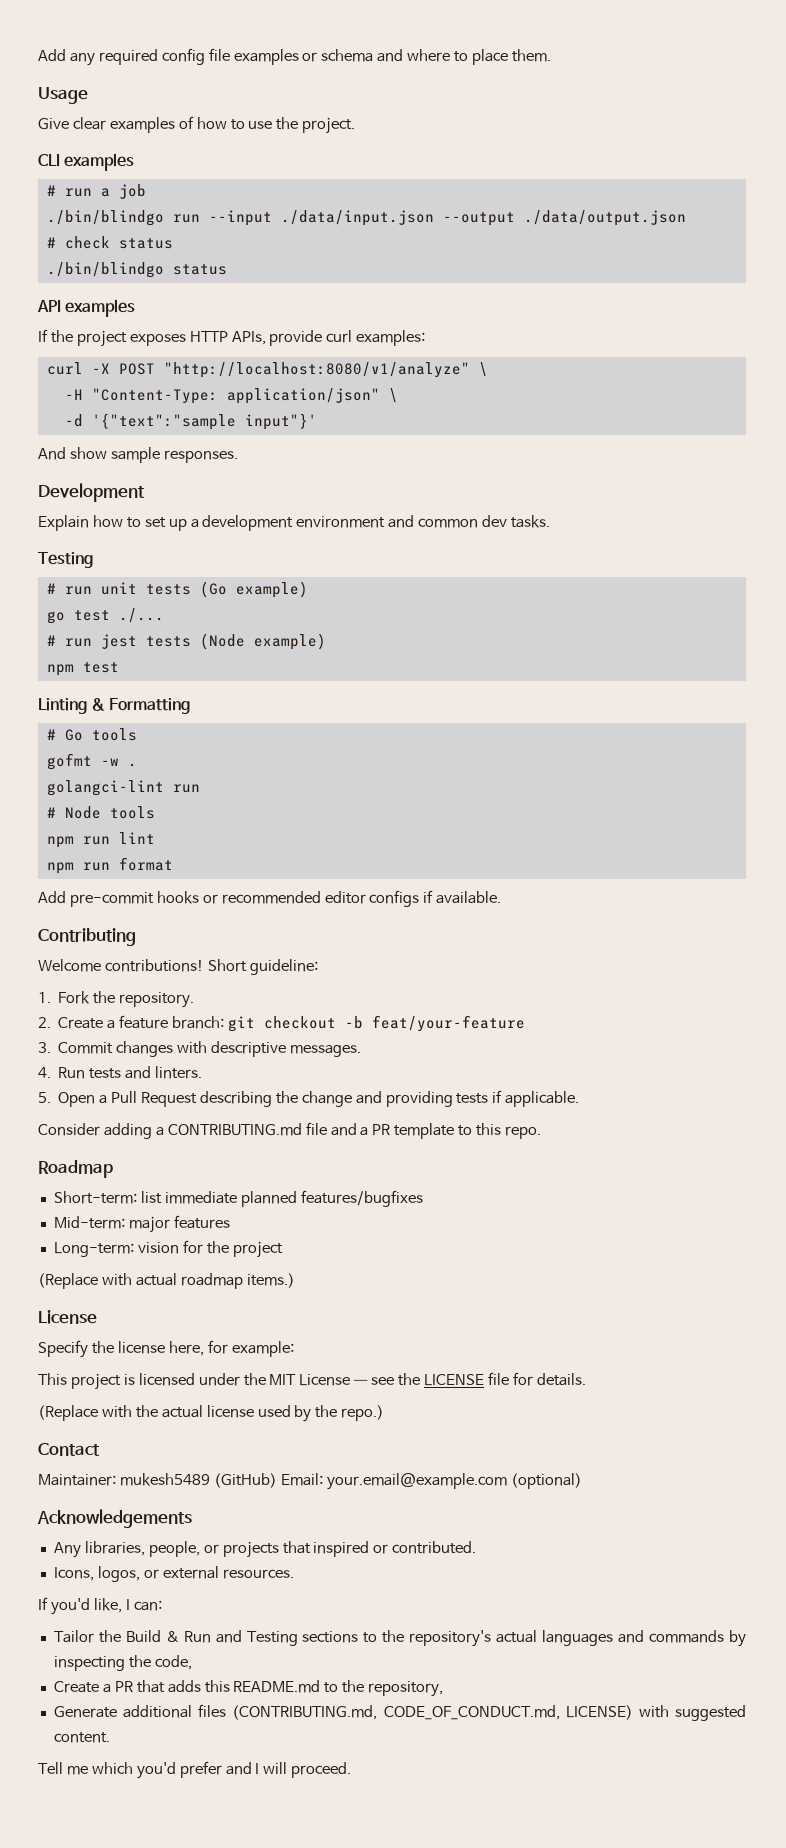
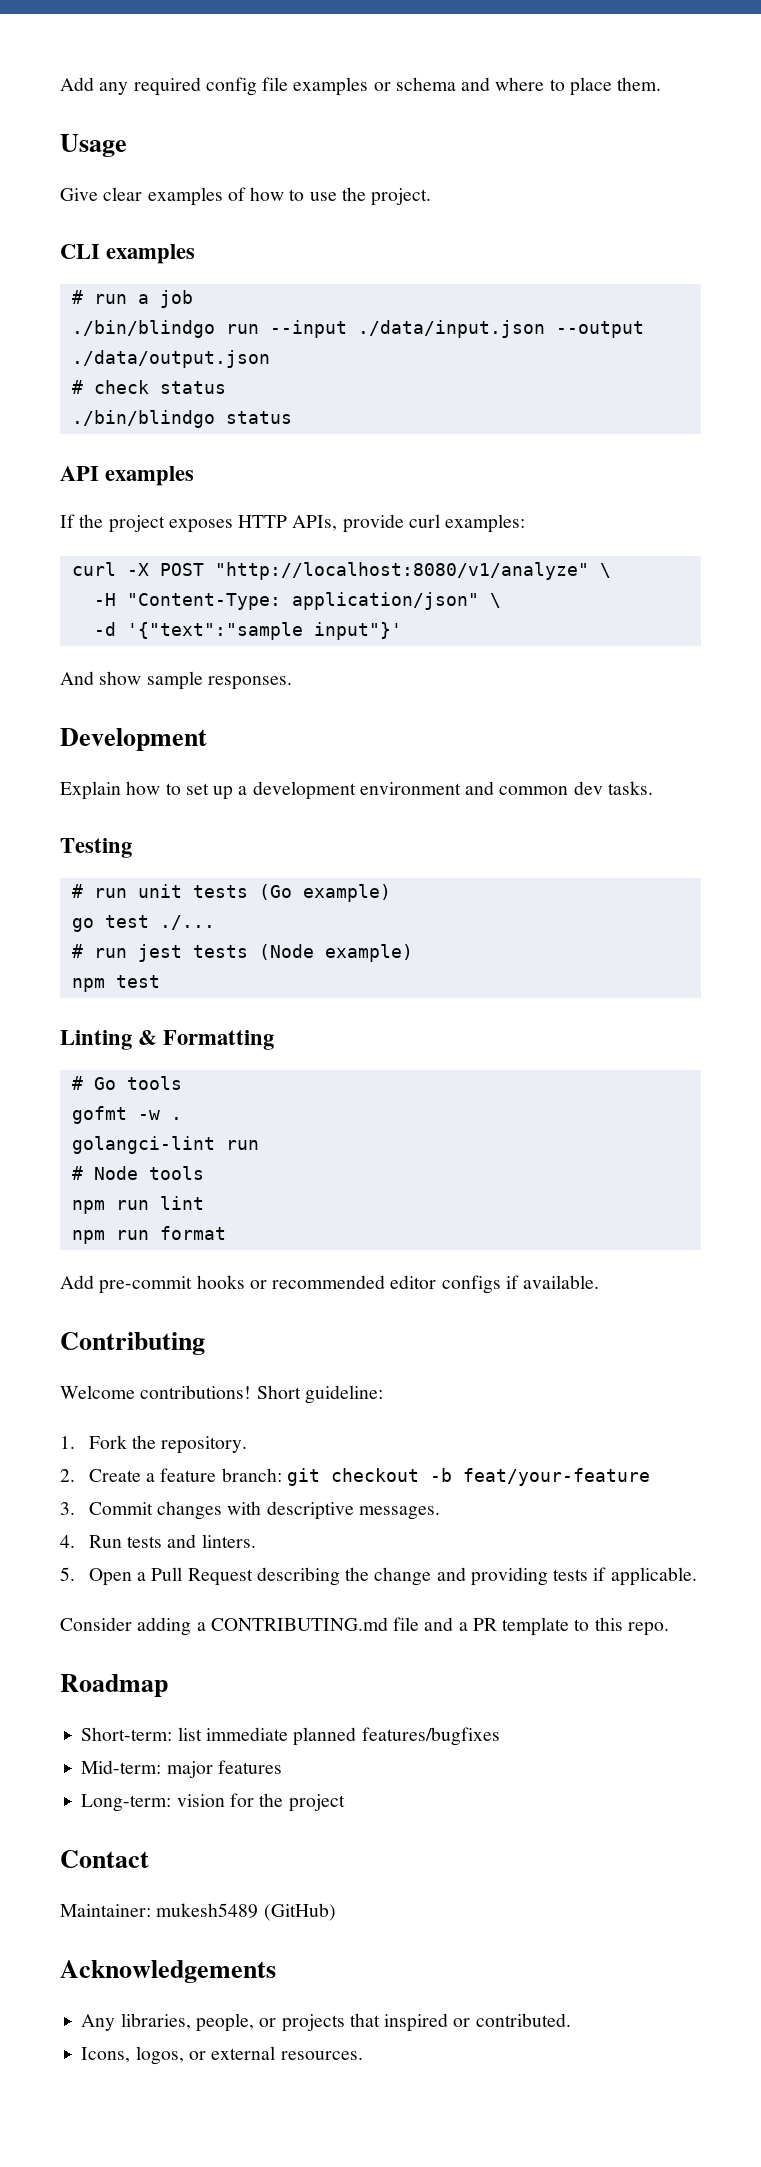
- (Replace with actual roadmap items.)
- License
- Specify the license here, for example:
- This project is licensed under the MIT License — see the LICENSE file for details.
- (Replace with the actual license used by the repo.)
- Maintainer: mukesh5489 (GitHub) Email: your.email@example.com (optional)
+ Maintainer: mukesh5489 (GitHub)
- If you'd like, I can:
- Tailor the Build & Run and Testing sections to the repository's actual languages and commands by inspecting the code,
- Create a PR that adds this README.md to the repository,
- Generate additional files (CONTRIBUTING.md, CODE_OF_CONDUCT.md, LICENSE) with suggested content.
- Tell me which you'd prefer and I will proceed.

